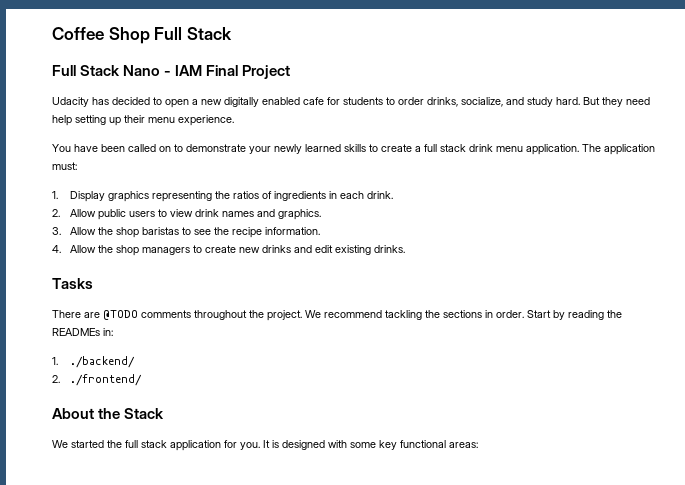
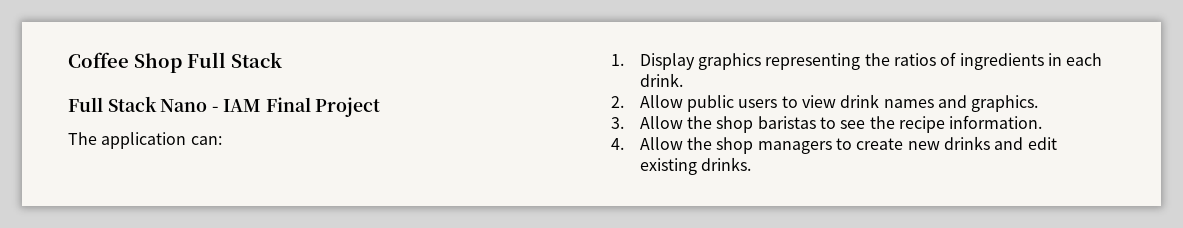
- Udacity has decided to open a new digitally enabled cafe for students to order drinks, socialize, and study hard. But they need help setting up their menu experience.
- You have been called on to demonstrate your newly learned skills to create a full stack drink menu application. The application must:
+ The application can:
- Tasks
- There are @TODO comments throughout the project. We recommend tackling the sections in order. Start by reading the READMEs in:
- 1. ./backend/
- 2. ./frontend/
- About the Stack
- We started the full stack application for you. It is designed with some key functional areas:

